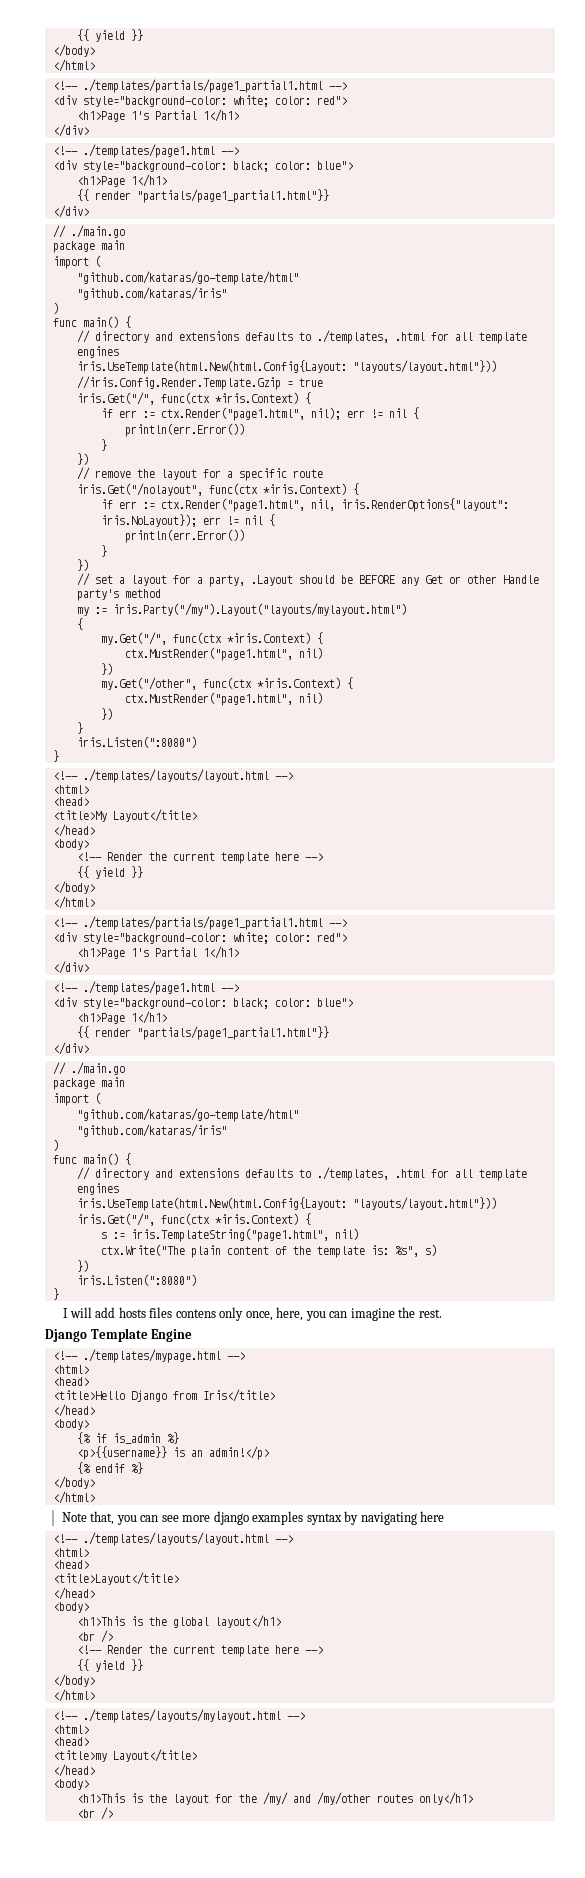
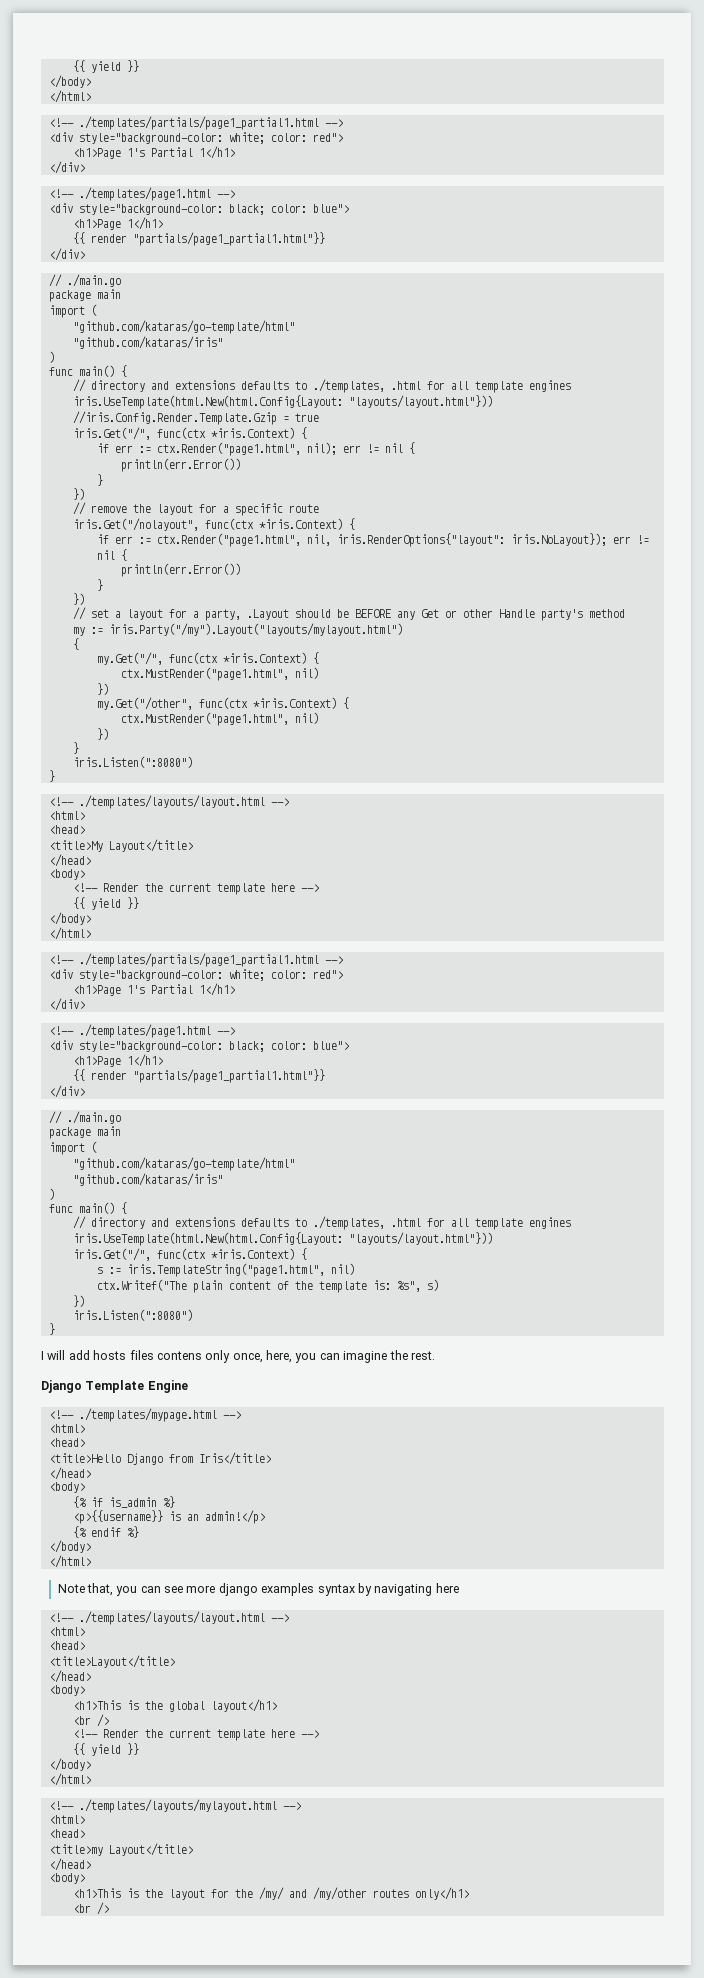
- ctx.Write("The plain content of the template is: %s", s)
+ ctx.Writef("The plain content of the template is: %s", s)

